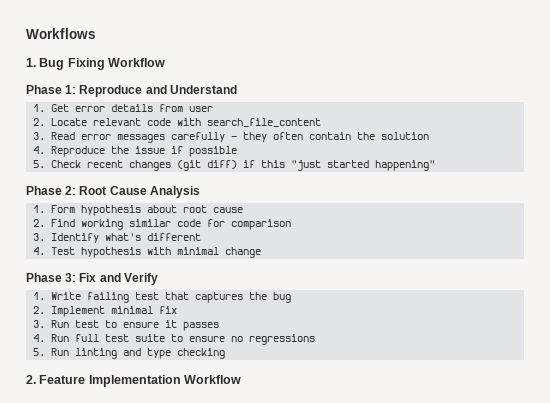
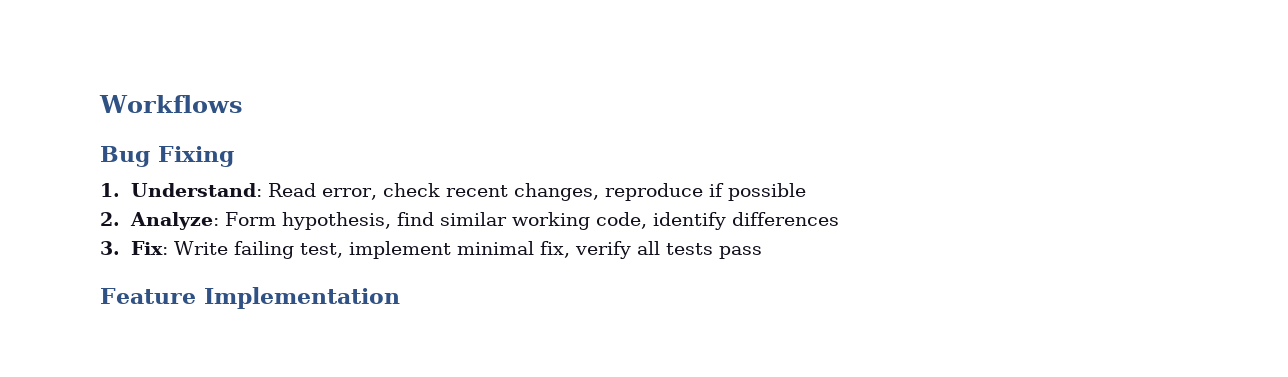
- 1. Bug Fixing Workflow
- Phase 1: Reproduce and Understand
- 1. Get error details from user
- 2. Locate relevant code with search_file_content
- 3. Read error messages carefully - they often contain the solution
- 4. Reproduce the issue if possible
- 5. Check recent changes (git diff) if this "just started happening"
- Phase 2: Root Cause Analysis
- 1. Form hypothesis about root cause
- 2. Find working similar code for comparison
- 3. Identify what's different
- 4. Test hypothesis with minimal change
- Phase 3: Fix and Verify
- 1. Write failing test that captures the bug
- 2. Implement minimal fix
- 3. Run test to ensure it passes
- 4. Run full test suite to ensure no regressions
- 5. Run linting and type checking
- 2. Feature Implementation Workflow
+ Bug Fixing
+ 1. Understand: Read error, check recent changes, reproduce if possible
+ 2. Analyze: Form hypothesis, find similar working code, identify differences
+ 3. Fix: Write failing test, implement minimal fix, verify all tests pass
+ Feature Implementation

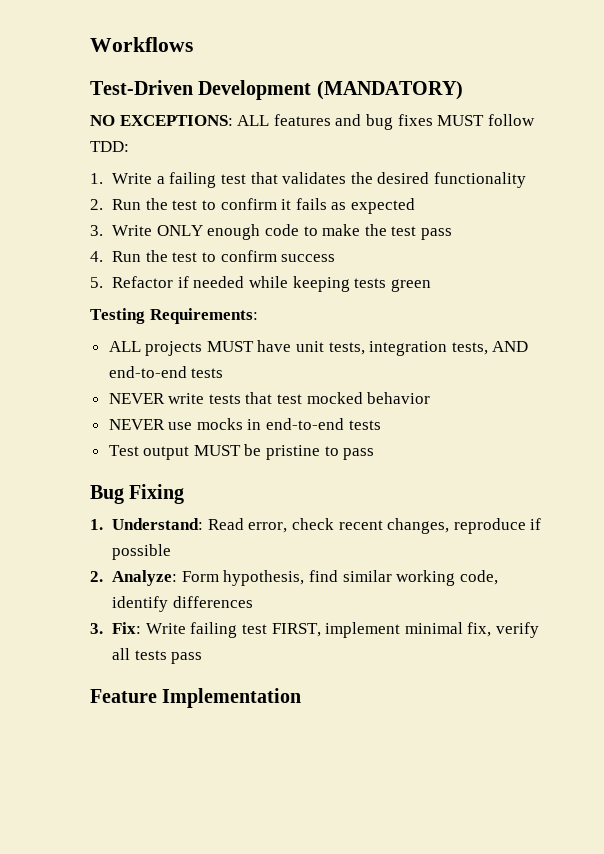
+ Test-Driven Development (MANDATORY)
+ NO EXCEPTIONS: ALL features and bug fixes MUST follow TDD:
+ 1. Write a failing test that validates the desired functionality
+ 2. Run the test to confirm it fails as expected
+ 3. Write ONLY enough code to make the test pass
+ 4. Run the test to confirm success
+ 5. Refactor if needed while keeping tests green
+ Testing Requirements:
+ ALL projects MUST have unit tests, integration tests, AND end-to-end tests
+ NEVER write tests that test mocked behavior
+ NEVER use mocks in end-to-end tests
+ Test output MUST be pristine to pass
- 3. Fix: Write failing test, implement minimal fix, verify all tests pass
+ 3. Fix: Write failing test FIRST, implement minimal fix, verify all tests pass

